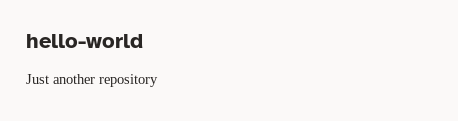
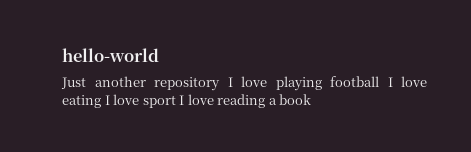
- Just another repository
+ Just another repository I love playing football I love eating I love sport I love reading a book

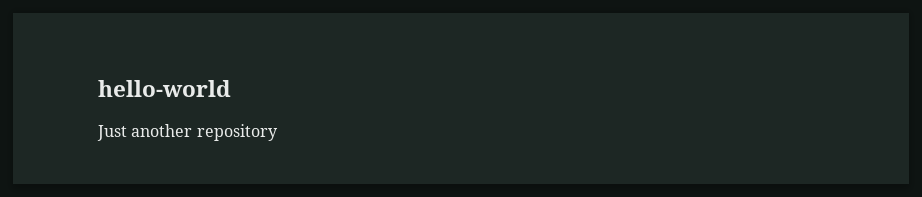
- Just another repository I love playing football I love eating I love sport I love reading a book
+ Just another repository

